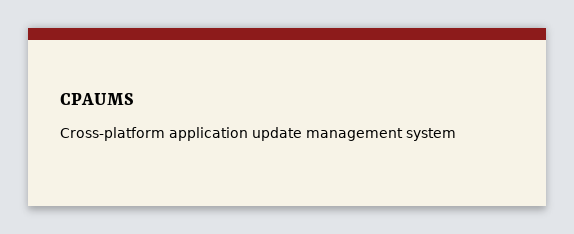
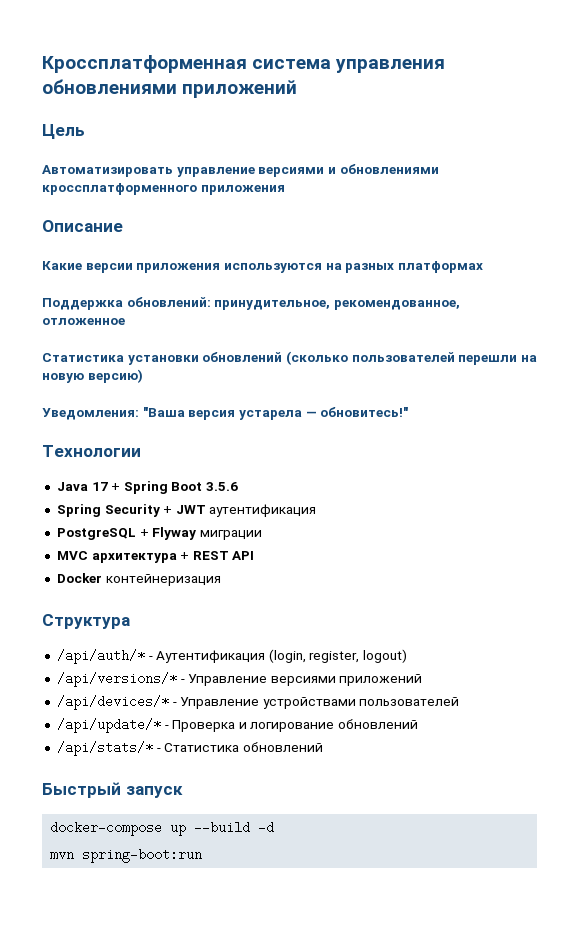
- CPAUMS
- Cross-platform application update management system
+ Кроссплатформенная система управления обновлениями приложений
+ Цель
+ Автоматизировать управление версиями и обновлениями кроссплатформенного приложения
+ Описание
+ Какие версии приложения используются на разных платформах
+ Поддержка обновлений: принудительное, рекомендованное, отложенное
+ Статистика установки обновлений (сколько пользователей перешли на новую версию)
+ Уведомления: "Ваша версия устарела — обновитесь!"
+ Технологии
+ Java 17 + Spring Boot 3.5.6
+ Spring Security + JWT аутентификация
+ PostgreSQL + Flyway миграции
+ MVC архитектура + REST API
+ Docker контейнеризация
+ Структура
+ /api/auth/* - Аутентификация (login, register, logout)
+ /api/versions/* - Управление версиями приложений
+ /api/devices/* - Управление устройствами пользователей
+ /api/update/* - Проверка и логирование обновлений
+ /api/stats/* - Статистика обновлений
+ Быстрый запуск
+ docker-compose up --build -d
+ mvn spring-boot:run

